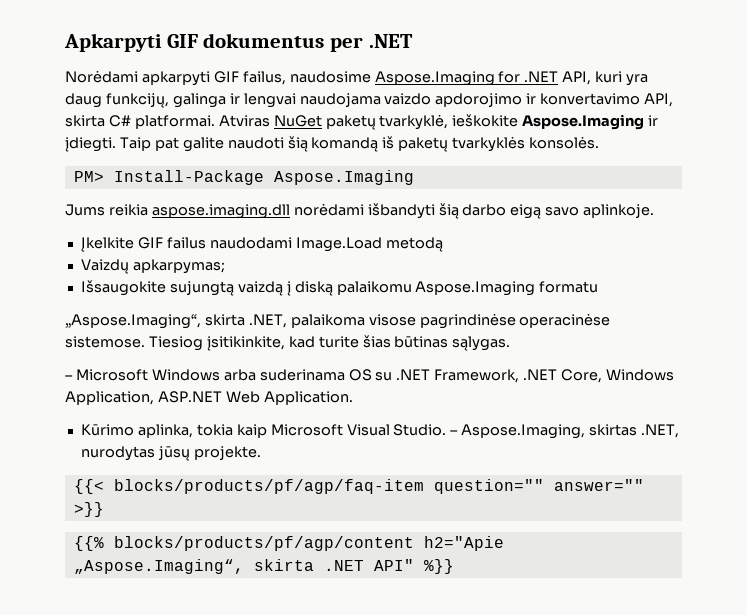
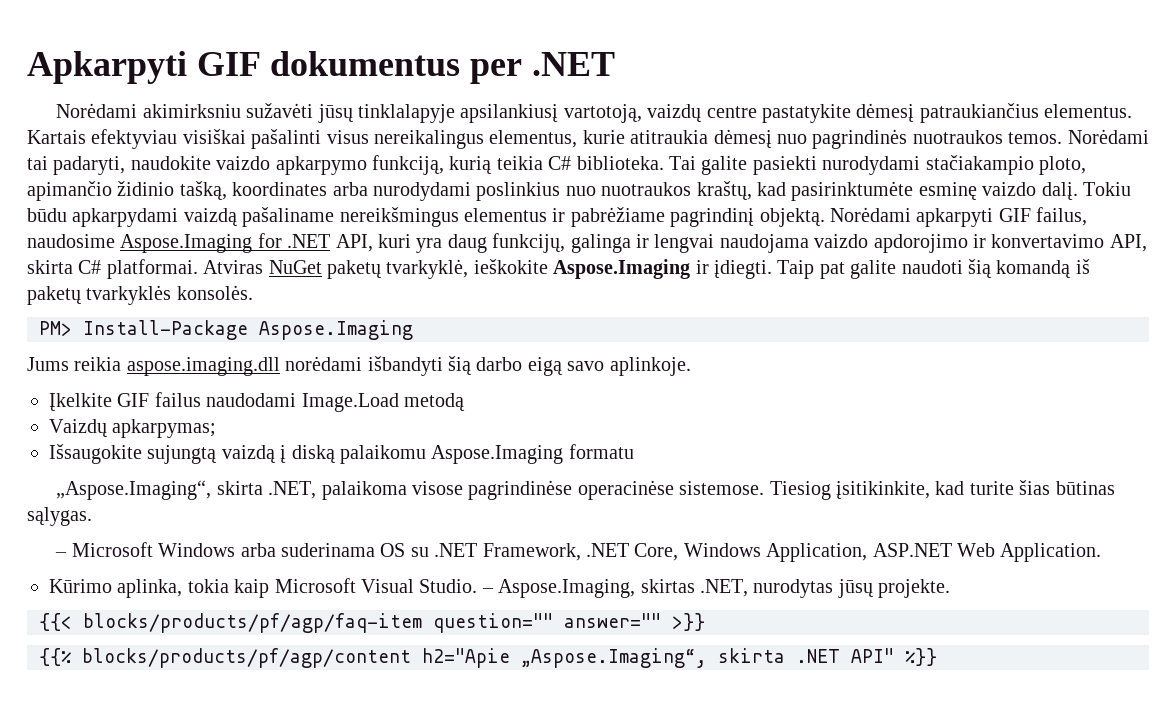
- Norėdami apkarpyti GIF failus, naudosime Aspose.Imaging for .NET API, kuri yra daug funkcijų, galinga ir lengvai naudojama vaizdo apdorojimo ir konvertavimo API, skirta C# platformai.
+ Norėdami akimirksniu sužavėti jūsų tinklalapyje apsilankiusį vartotoją, vaizdų centre pastatykite dėmesį patraukiančius elementus. Kartais efektyviau visiškai pašalinti visus nereikalingus elementus, kurie atitraukia dėmesį nuo pagrindinės nuotraukos temos. Norėdami tai padaryti, naudokite vaizdo apkarpymo funkciją, kurią teikia C# biblioteka. Tai galite pasiekti nurodydami stačiakampio ploto, apimančio židinio tašką, koordinates arba nurodydami poslinkius nuo nuotraukos kraštų, kad pasirinktumėte esminę vaizdo dalį. Tokiu būdu apkarpydami vaizdą pašaliname nereikšmingus elementus ir pabrėžiame pagrindinį objektą. Norėdami apkarpyti GIF failus, naudosime Aspose.Imaging for .NET API, kuri yra daug funkcijų, galinga ir lengvai naudojama vaizdo apdorojimo ir konvertavimo API, skirta C# platformai.

